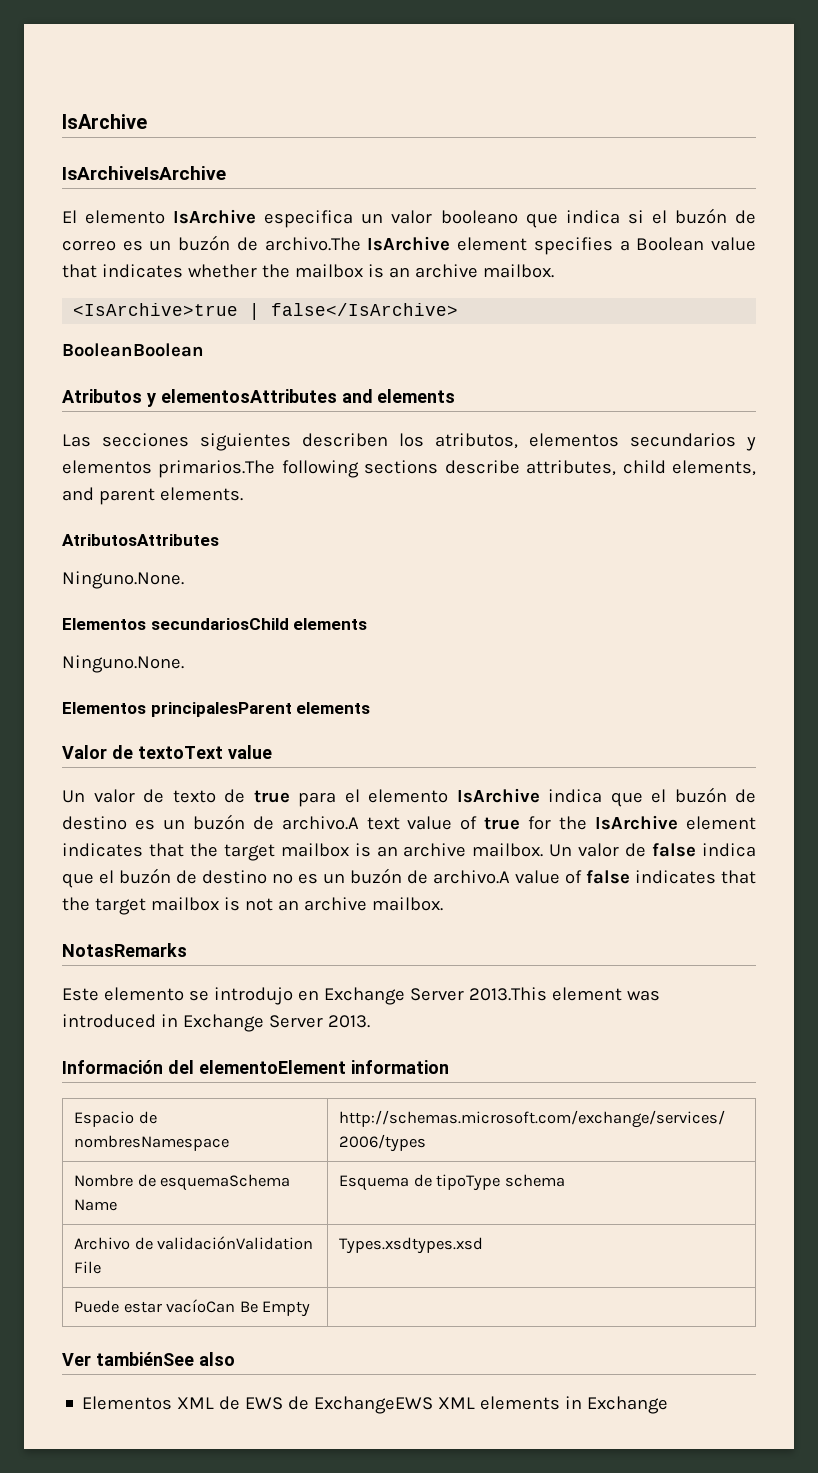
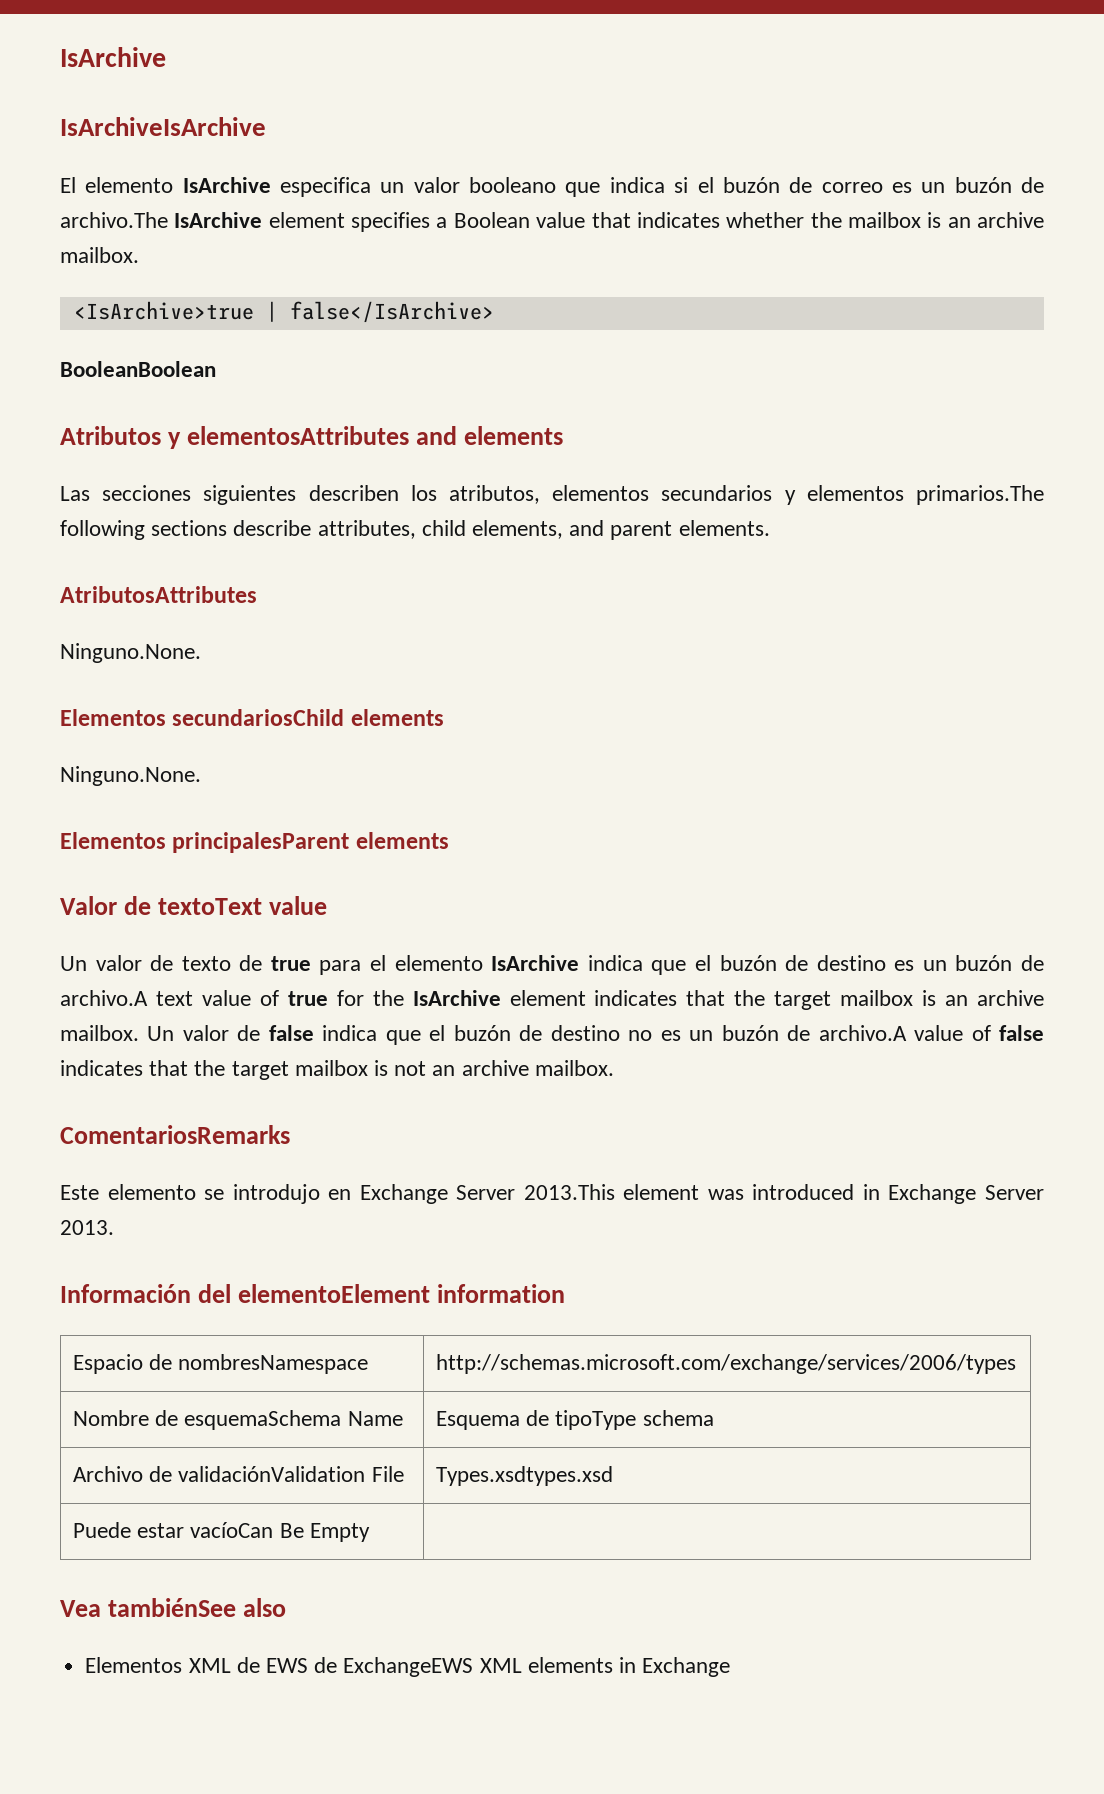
- NotasRemarks
+ ComentariosRemarks
- Ver tambiénSee also
+ Vea tambiénSee also

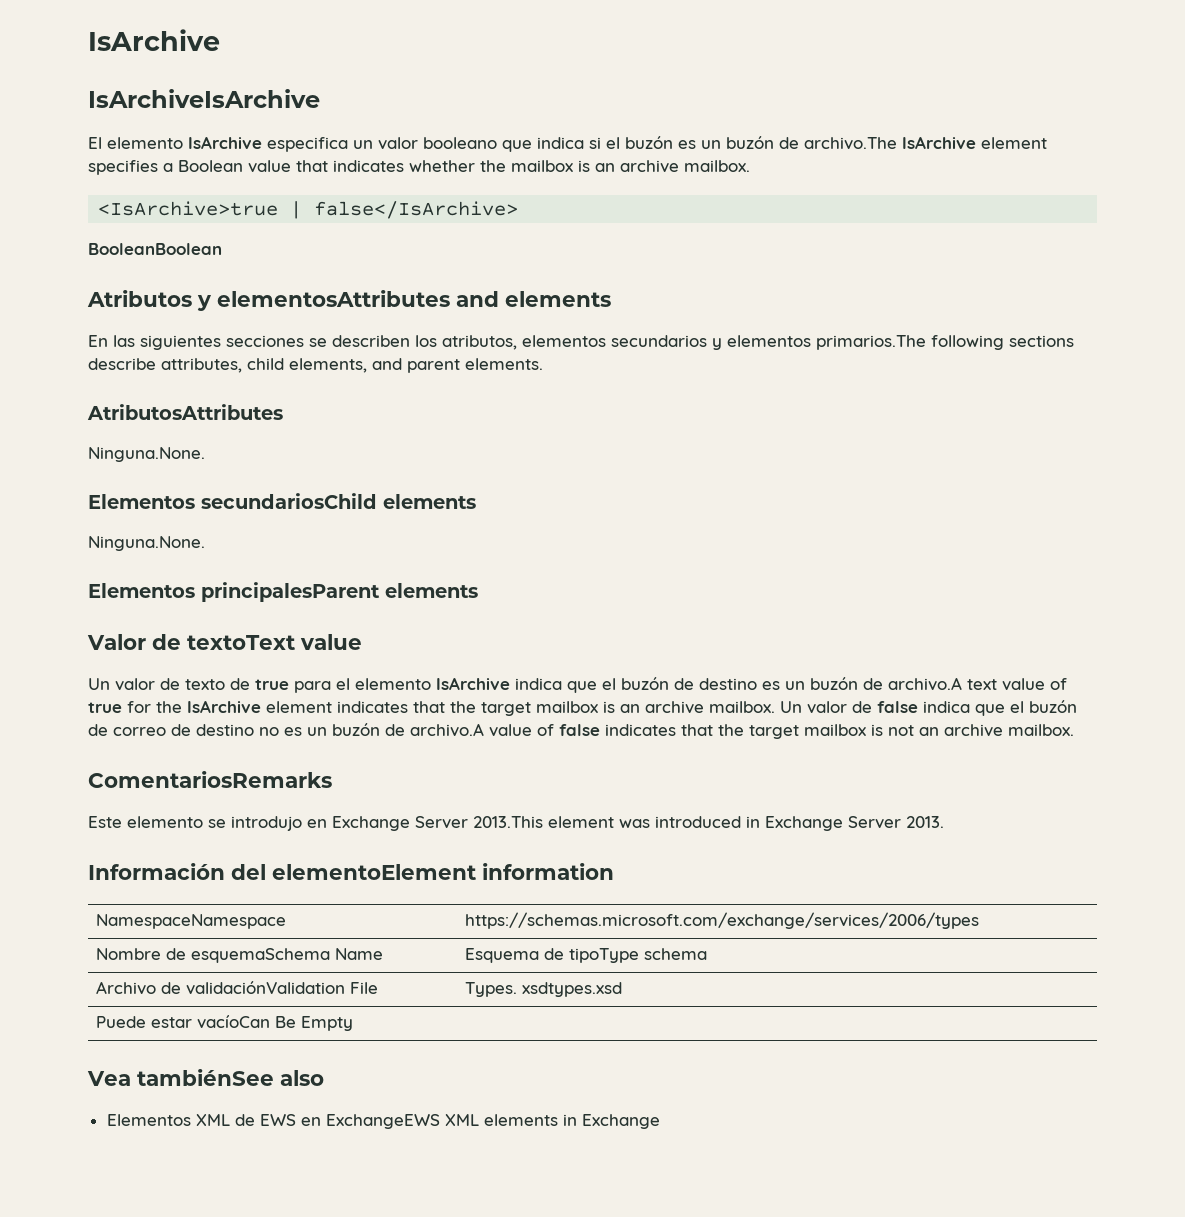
- El elemento IsArchive especifica un valor booleano que indica si el buzón de correo es un buzón de archivo.The IsArchive element specifies a Boolean value that indicates whether the mailbox is an archive mailbox.
+ El elemento IsArchive especifica un valor booleano que indica si el buzón es un buzón de archivo.The IsArchive element specifies a Boolean value that indicates whether the mailbox is an archive mailbox.
- Las secciones siguientes describen los atributos, elementos secundarios y elementos primarios.The following sections describe attributes, child elements, and parent elements.
+ En las siguientes secciones se describen los atributos, elementos secundarios y elementos primarios.The following sections describe attributes, child elements, and parent elements.
  AtributosAttributes
- Ninguno.None.
+ Ninguna.None.
  Elementos secundariosChild elements
- Ninguno.None.
+ Ninguna.None.
- Un valor de false indica que el buzón de destino no es un buzón de archivo.A value of false indicates that the target mailbox is not an archive mailbox.
+ Un valor de false indica que el buzón de correo de destino no es un buzón de archivo.A value of false indicates that the target mailbox is not an archive mailbox.
- Espacio de nombresNamespace | http://schemas.microsoft.com/exchange/services/2006/types
+ NamespaceNamespace | https://schemas.microsoft.com/exchange/services/2006/types
- Archivo de validaciónValidation File | Types.xsdtypes.xsd
+ Archivo de validaciónValidation File | Types. xsdtypes.xsd
- Elementos XML de EWS de ExchangeEWS XML elements in Exchange
+ Elementos XML de EWS en ExchangeEWS XML elements in Exchange

